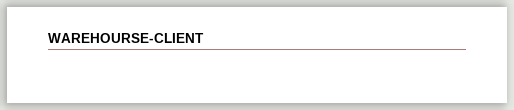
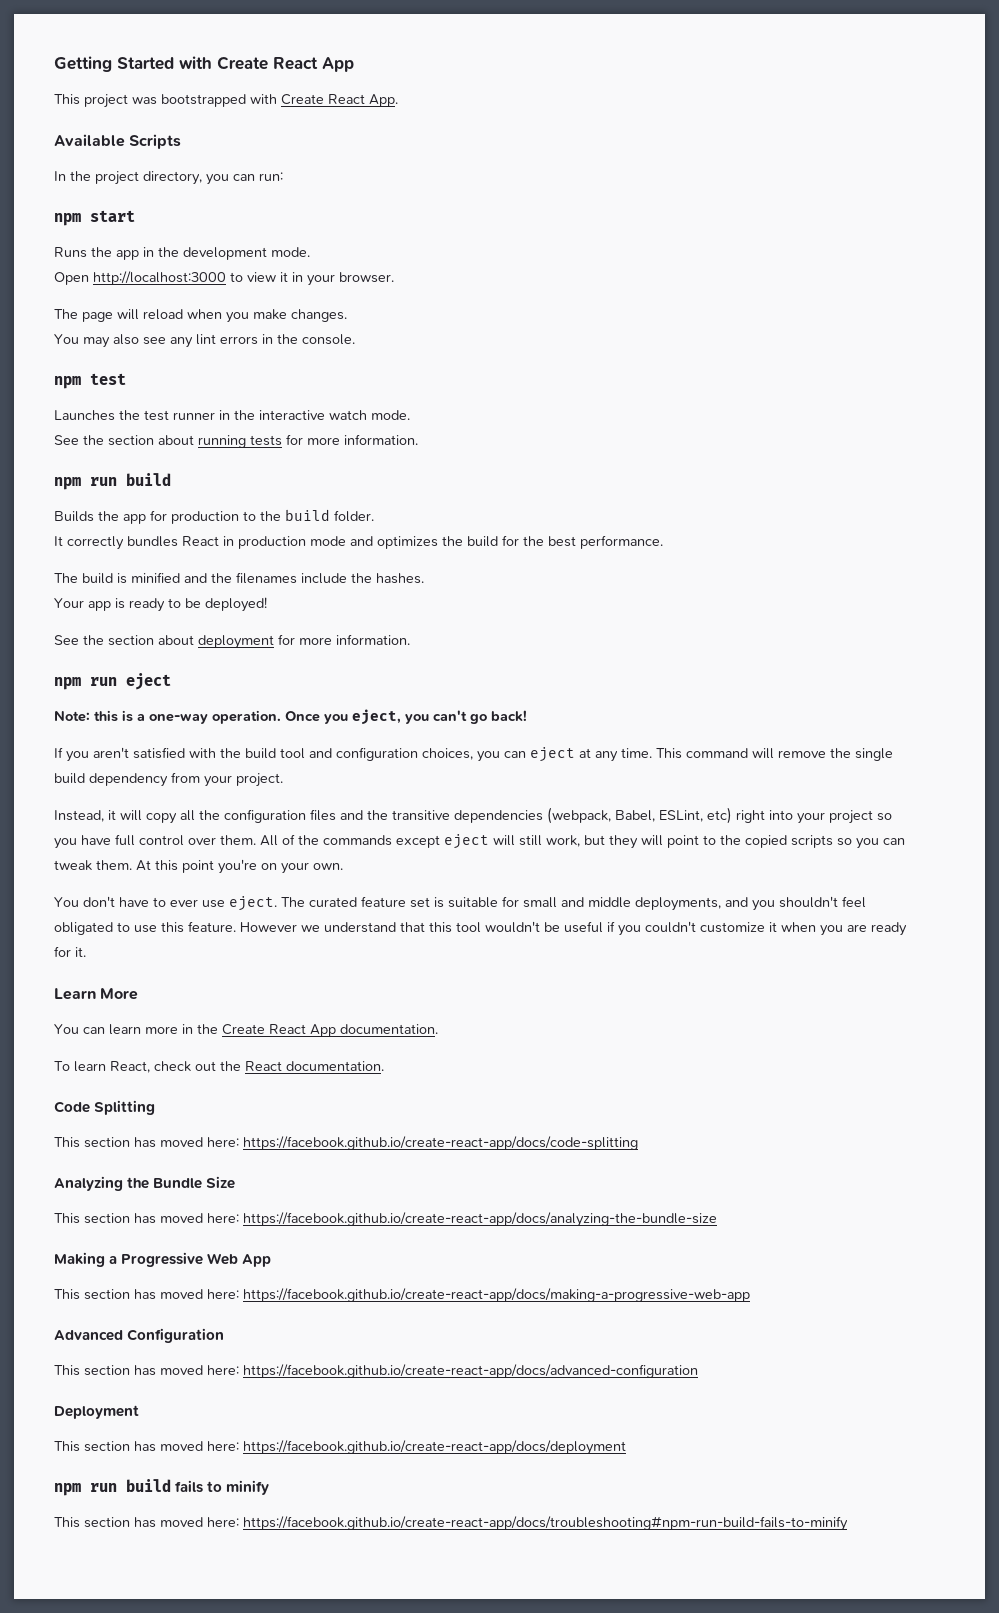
- WAREHOURSE-CLIENT
+ Getting Started with Create React App
+ This project was bootstrapped with Create React App.
+ Available Scripts
+ In the project directory, you can run:
+ npm start
+ Runs the app in the development mode.
+ Open http://localhost:3000 to view it in your browser.
+ The page will reload when you make changes.
+ You may also see any lint errors in the console.
+ npm test
+ Launches the test runner in the interactive watch mode.
+ See the section about running tests for more information.
+ npm run build
+ Builds the app for production to the build folder.
+ It correctly bundles React in production mode and optimizes the build for the best performance.
+ The build is minified and the filenames include the hashes.
+ Your app is ready to be deployed!
+ See the section about deployment for more information.
+ npm run eject
+ Note: this is a one-way operation. Once you eject, you can't go back!
+ If you aren't satisfied with the build tool and configuration choices, you can eject at any time. This command will remove the single build dependency from your project.
+ Instead, it will copy all the configuration files and the transitive dependencies (webpack, Babel, ESLint, etc) right into your project so you have full control over them. All of the commands except eject will still work, but they will point to the copied scripts so you can tweak them. At this point you're on your own.
+ You don't have to ever use eject. The curated feature set is suitable for small and middle deployments, and you shouldn't feel obligated to use this feature. However we understand that this tool wouldn't be useful if you couldn't customize it when you are ready for it.
+ Learn More
+ You can learn more in the Create React App documentation.
+ To learn React, check out the React documentation.
+ Code Splitting
+ This section has moved here: https://facebook.github.io/create-react-app/docs/code-splitting
+ Analyzing the Bundle Size
+ This section has moved here: https://facebook.github.io/create-react-app/docs/analyzing-the-bundle-size
+ Making a Progressive Web App
+ This section has moved here: https://facebook.github.io/create-react-app/docs/making-a-progressive-web-app
+ Advanced Configuration
+ This section has moved here: https://facebook.github.io/create-react-app/docs/advanced-configuration
+ Deployment
+ This section has moved here: https://facebook.github.io/create-react-app/docs/deployment
+ npm run build fails to minify
+ This section has moved here: https://facebook.github.io/create-react-app/docs/troubleshooting#npm-run-build-fails-to-minify

